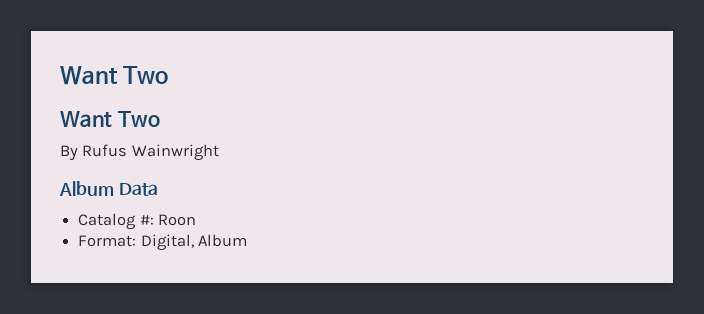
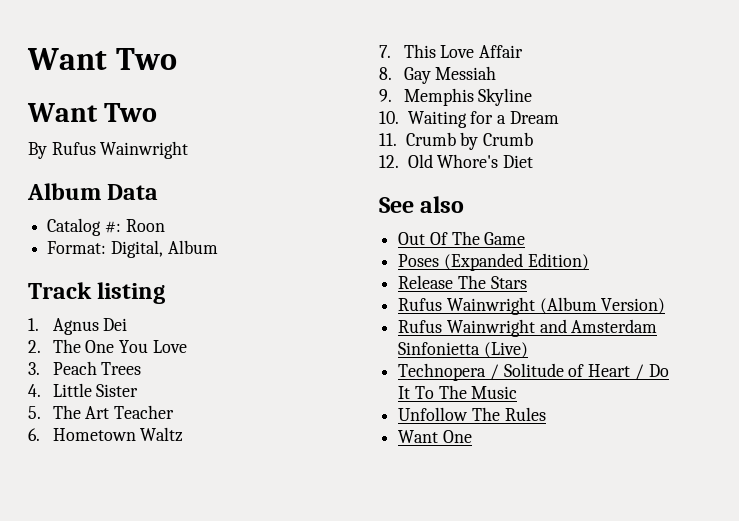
+ Track listing
+ 1. Agnus Dei
+ 2. The One You Love
+ 3. Peach Trees
+ 4. Little Sister
+ 5. The Art Teacher
+ 6. Hometown Waltz
+ 7. This Love Affair
+ 8. Gay Messiah
+ 9. Memphis Skyline
+ 10. Waiting for a Dream
+ 11. Crumb by Crumb
+ 12. Old Whore's Diet
+ See also
+ Out Of The Game
+ Poses (Expanded Edition)
+ Release The Stars
+ Rufus Wainwright (Album Version)
+ Rufus Wainwright and Amsterdam Sinfonietta (Live)
+ Technopera / Solitude of Heart / Do It To The Music
+ Unfollow The Rules
+ Want One

